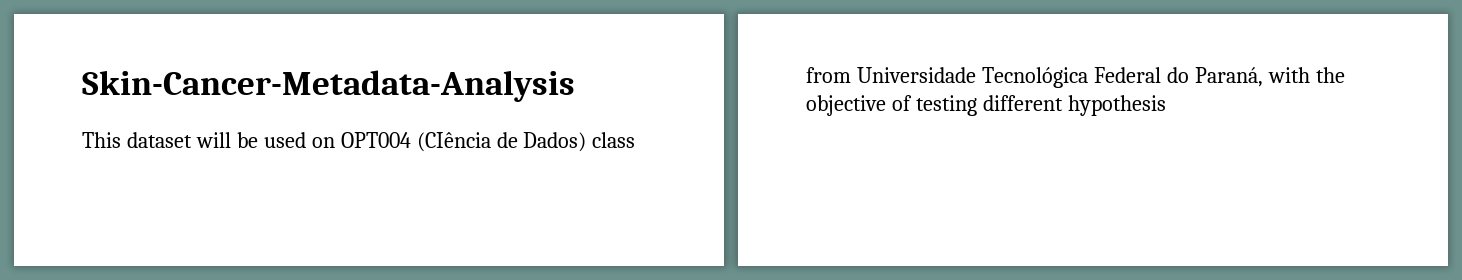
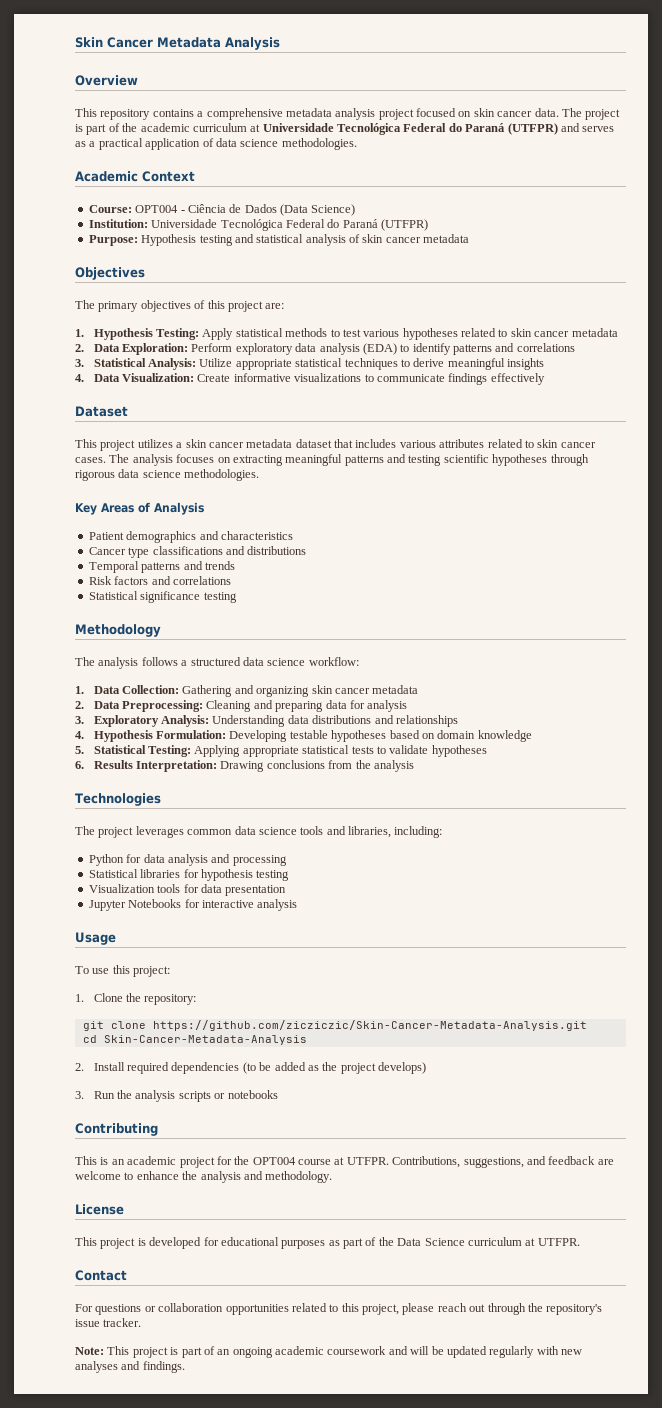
- Skin-Cancer-Metadata-Analysis
- This dataset will be used on OPT004 (CIência de Dados) class from Universidade Tecnológica Federal do Paraná, with the objective of testing different hypothesis
+ Skin Cancer Metadata Analysis
+ Overview
+ This repository contains a comprehensive metadata analysis project focused on skin cancer data. The project is part of the academic curriculum at Universidade Tecnológica Federal do Paraná (UTFPR) and serves as a practical application of data science methodologies.
+ Academic Context
+ Course: OPT004 - Ciência de Dados (Data Science)
+ Institution: Universidade Tecnológica Federal do Paraná (UTFPR)
+ Purpose: Hypothesis testing and statistical analysis of skin cancer metadata
+ Objectives
+ The primary objectives of this project are:
+ 1. Hypothesis Testing: Apply statistical methods to test various hypotheses related to skin cancer metadata
+ 2. Data Exploration: Perform exploratory data analysis (EDA) to identify patterns and correlations
+ 3. Statistical Analysis: Utilize appropriate statistical techniques to derive meaningful insights
+ 4. Data Visualization: Create informative visualizations to communicate findings effectively
+ Dataset
+ This project utilizes a skin cancer metadata dataset that includes various attributes related to skin cancer cases. The analysis focuses on extracting meaningful patterns and testing scientific hypotheses through rigorous data science methodologies.
+ Key Areas of Analysis
+ Patient demographics and characteristics
+ Cancer type classifications and distributions
+ Temporal patterns and trends
+ Risk factors and correlations
+ Statistical significance testing
+ Methodology
+ The analysis follows a structured data science workflow:
+ 1. Data Collection: Gathering and organizing skin cancer metadata
+ 2. Data Preprocessing: Cleaning and preparing data for analysis
+ 3. Exploratory Analysis: Understanding data distributions and relationships
+ 4. Hypothesis Formulation: Developing testable hypotheses based on domain knowledge
+ 5. Statistical Testing: Applying appropriate statistical tests to validate hypotheses
+ 6. Results Interpretation: Drawing conclusions from the analysis
+ Technologies
+ The project leverages common data science tools and libraries, including:
+ Python for data analysis and processing
+ Statistical libraries for hypothesis testing
+ Visualization tools for data presentation
+ Jupyter Notebooks for interactive analysis
+ Usage
+ To use this project:
+ 1. Clone the repository:
+ git clone https://github.com/zicziczic/Skin-Cancer-Metadata-Analysis.git
+ cd Skin-Cancer-Metadata-Analysis
+ 2. Install required dependencies (to be added as the project develops)
+ 3. Run the analysis scripts or notebooks
+ Contributing
+ This is an academic project for the OPT004 course at UTFPR. Contributions, suggestions, and feedback are welcome to enhance the analysis and methodology.
+ License
+ This project is developed for educational purposes as part of the Data Science curriculum at UTFPR.
+ Contact
+ For questions or collaboration opportunities related to this project, please reach out through the repository's issue tracker.
+ Note: This project is part of an ongoing academic coursework and will be updated regularly with new analyses and findings.

